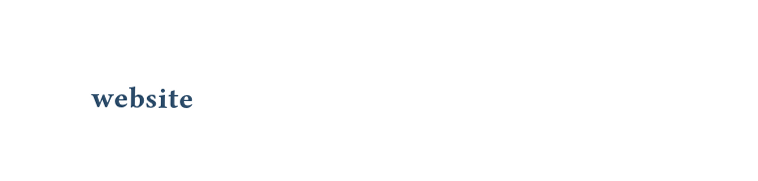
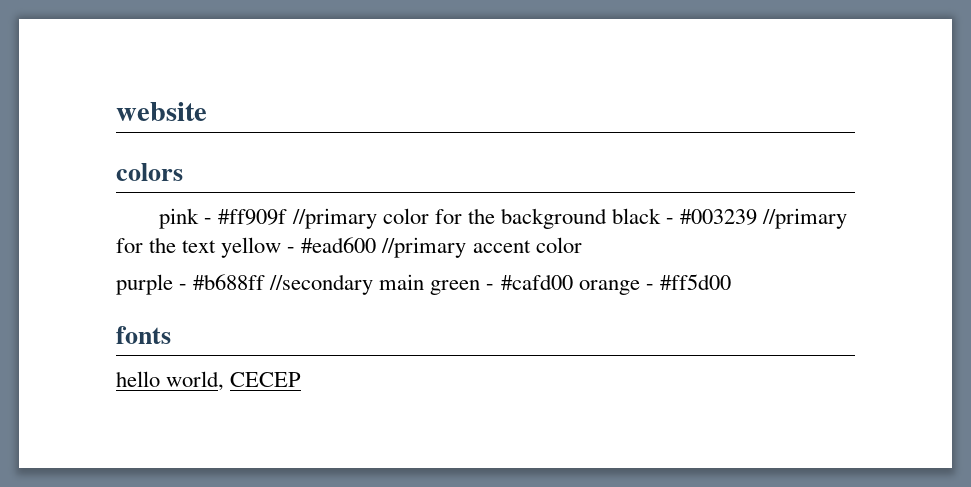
+ colors
+ pink - #ff909f //primary color for the background black - #003239 //primary for the text yellow - #ead600 //primary accent color
+ purple - #b688ff //secondary main green - #cafd00 orange - #ff5d00
+ fonts
+ hello world, CECEP

